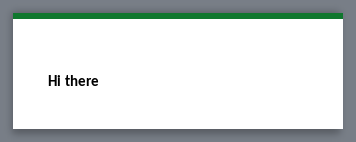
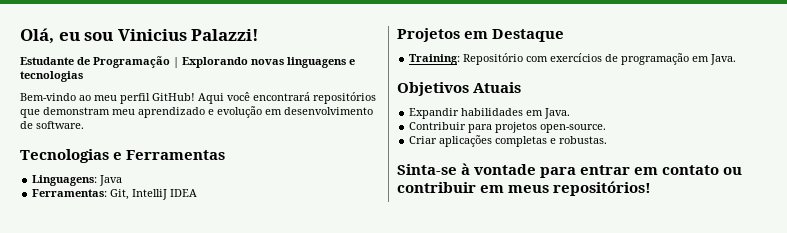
- Hi there
+ Olá, eu sou Vinicius Palazzi!
+ Estudante de Programação | Explorando novas linguagens e tecnologias
+ Bem-vindo ao meu perfil GitHub! Aqui você encontrará repositórios que demonstram meu aprendizado e evolução em desenvolvimento de software.
+ Tecnologias e Ferramentas
+ Linguagens: Java
+ Ferramentas: Git, IntelliJ IDEA
+ Projetos em Destaque
+ Training: Repositório com exercícios de programação em Java.
+ Objetivos Atuais
+ Expandir habilidades em Java.
+ Contribuir para projetos open-source.
+ Criar aplicações completas e robustas.
+ Sinta-se à vontade para entrar em contato ou contribuir em meus repositórios!

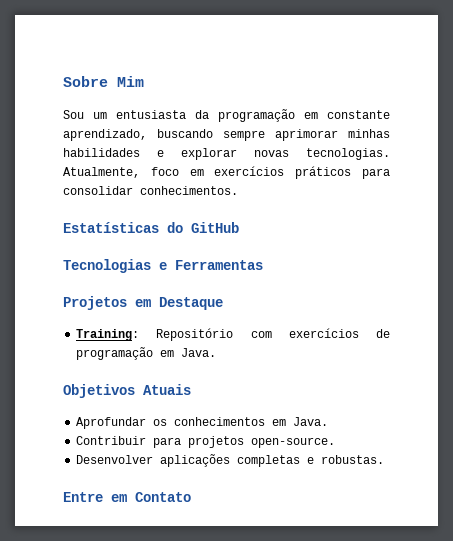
- Olá, eu sou Vinicius Palazzi!
- Estudante de Programação | Explorando novas linguagens e tecnologias
- Bem-vindo ao meu perfil GitHub! Aqui você encontrará repositórios que demonstram meu aprendizado e evolução em desenvolvimento de software.
+ Sobre Mim
+ Sou um entusiasta da programação em constante aprendizado, buscando sempre aprimorar minhas habilidades e explorar novas tecnologias. Atualmente, foco em exercícios práticos para consolidar conhecimentos.
+ Estatísticas do GitHub
  Tecnologias e Ferramentas
- Linguagens: Java
- Ferramentas: Git, IntelliJ IDEA
- Expandir habilidades em Java.
+ Aprofundar os conhecimentos em Java.
- Criar aplicações completas e robustas.
+ Desenvolver aplicações completas e robustas.
- Sinta-se à vontade para entrar em contato ou contribuir em meus repositórios!
+ Entre em Contato

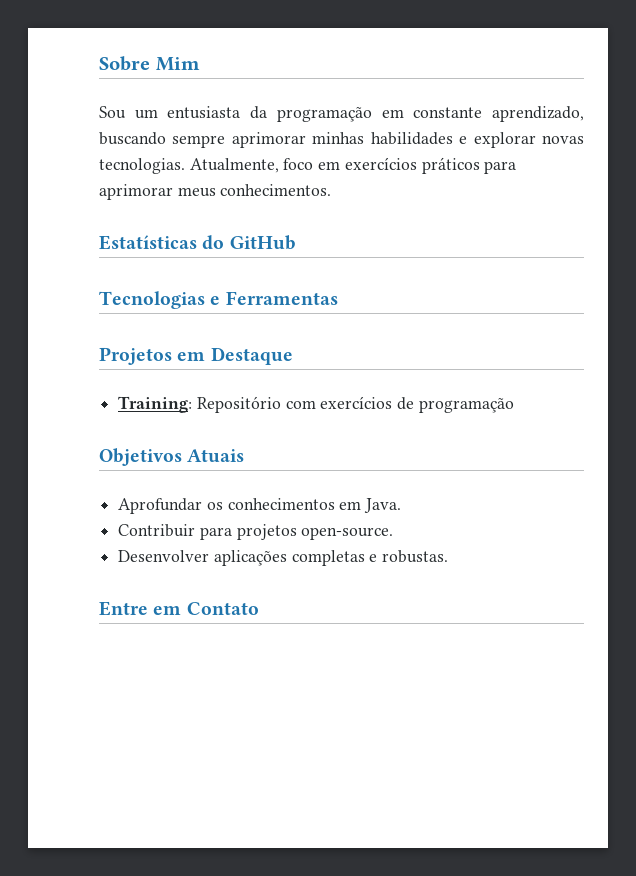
- Atualmente, foco em exercícios práticos para consolidar conhecimentos.
+ Atualmente, foco em exercícios práticos para aprimorar meus conhecimentos.
- Training: Repositório com exercícios de programação em Java.
+ Training: Repositório com exercícios de programação

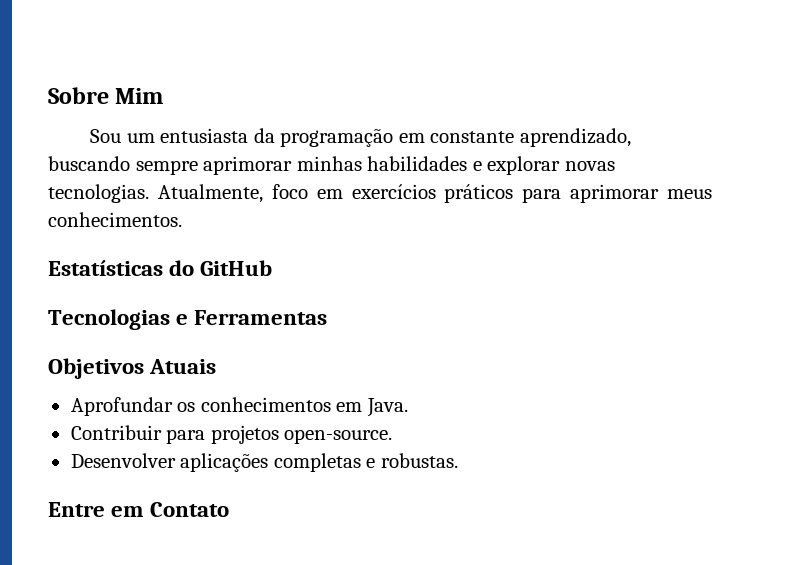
- Projetos em Destaque
- Training: Repositório com exercícios de programação

